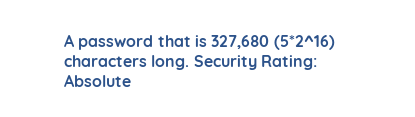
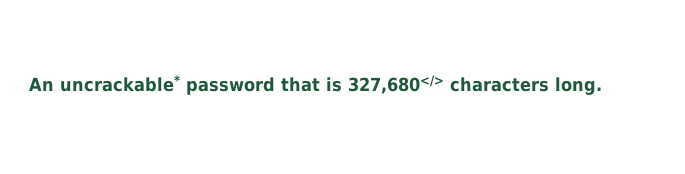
- A password that is 327,680 (5*2^16) characters long. Security Rating: Absolute
+ An uncrackable* password that is 327,680</> characters long.

